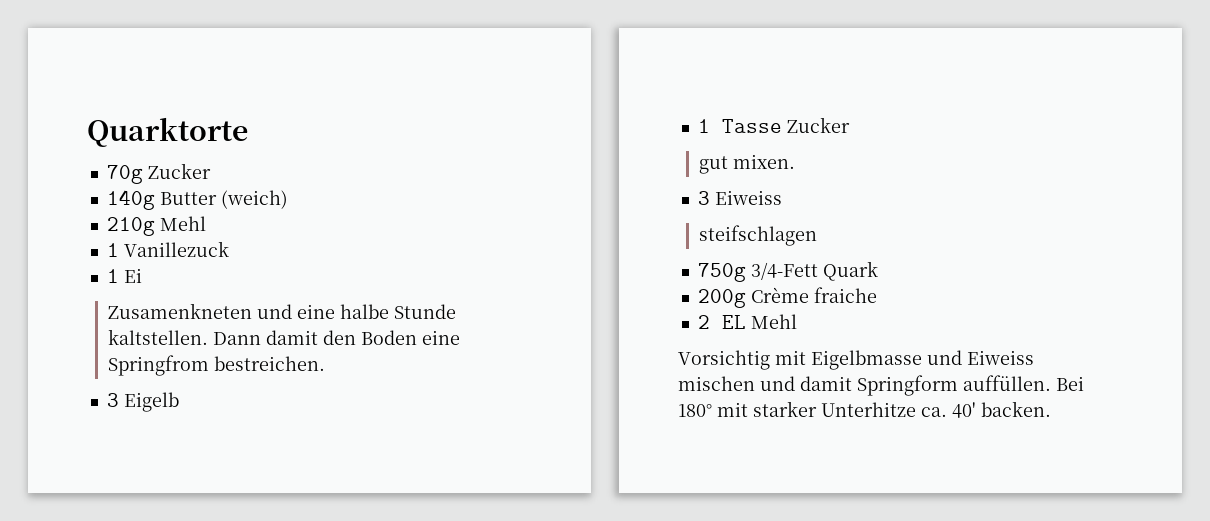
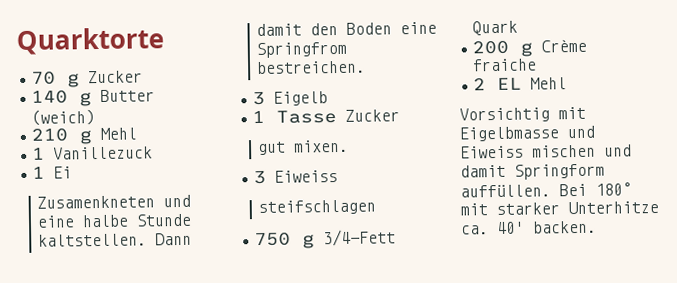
- 70g Zucker
- 140g Butter (weich)
+ 70 g Zucker
+ 140 g Butter (weich)
- 210g Mehl
+ 210 g Mehl
- 750g 3/4-Fett Quark
+ 750 g 3/4-Fett Quark
- 200g Crème fraiche
+ 200 g Crème fraiche

